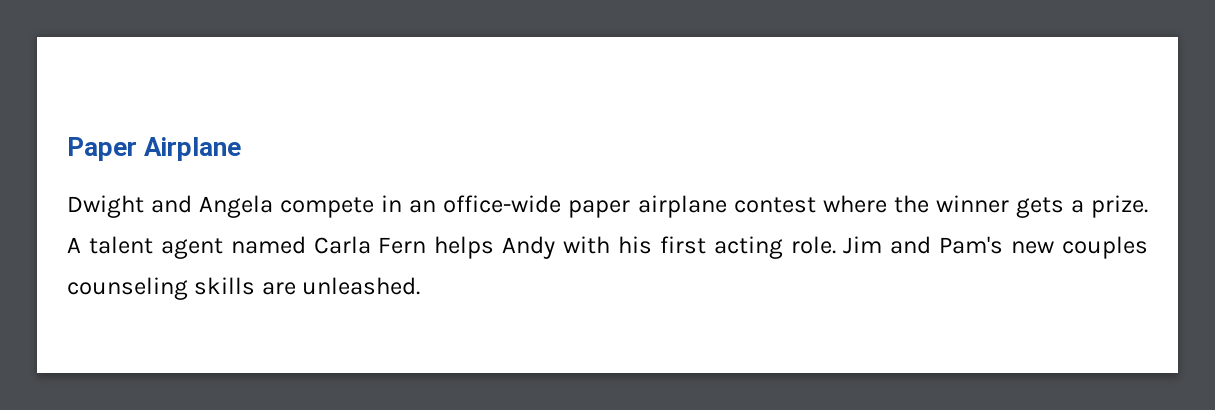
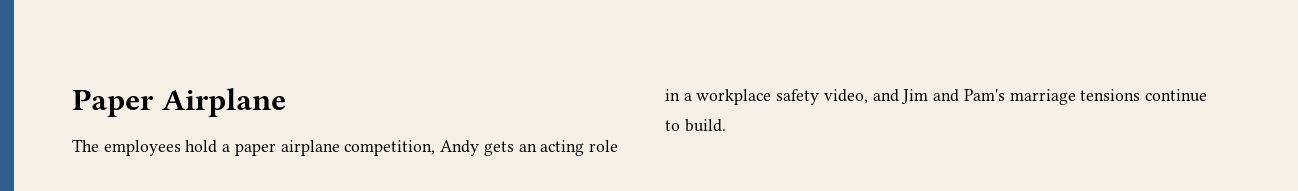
- Dwight and Angela compete in an office-wide paper airplane contest where the winner gets a prize. A talent agent named Carla Fern helps Andy with his first acting role. Jim and Pam's new couples counseling skills are unleashed.
+ The employees hold a paper airplane competition, Andy gets an acting role in a workplace safety video, and Jim and Pam's marriage tensions continue to build.

